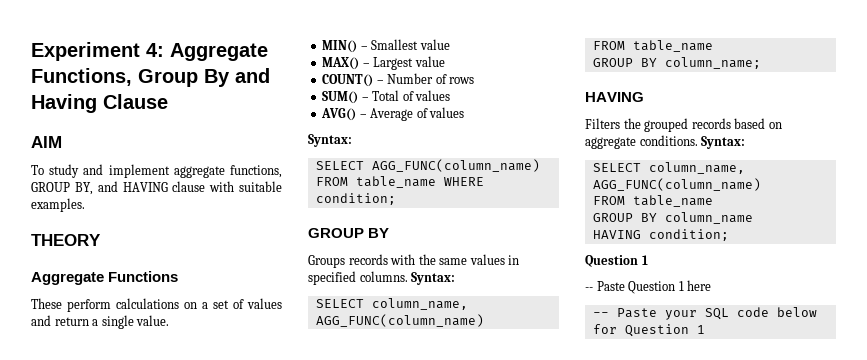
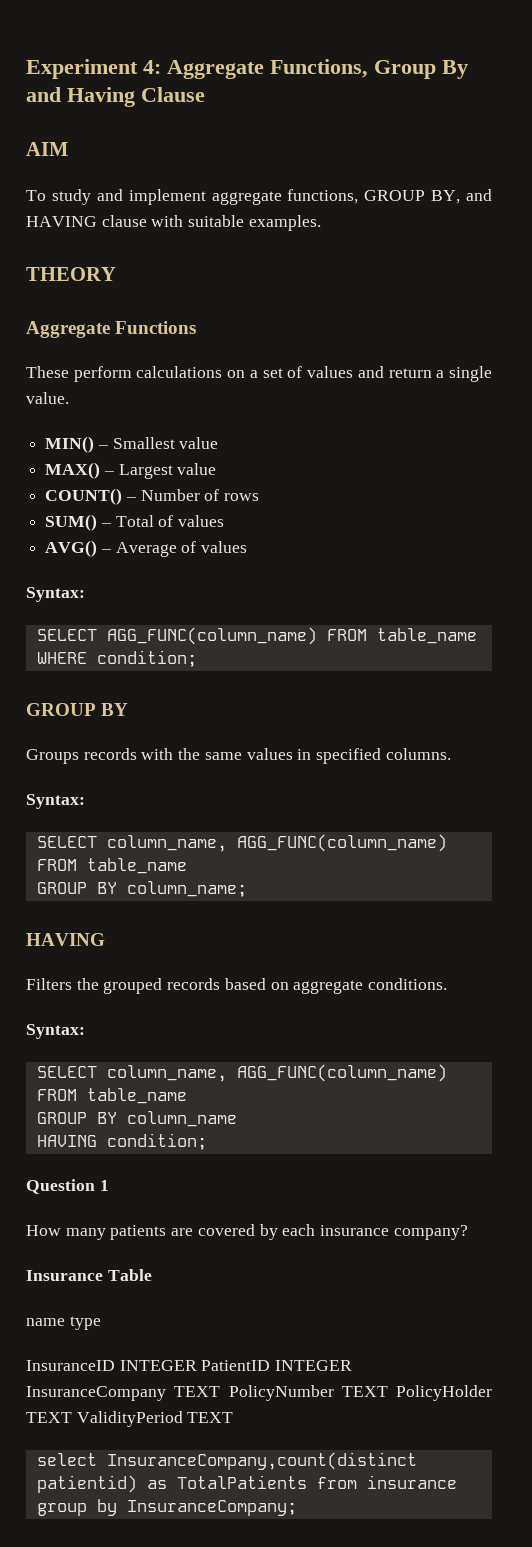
- Groups records with the same values in specified columns. Syntax:
+ Groups records with the same values in specified columns.
+ Syntax:
- Filters the grouped records based on aggregate conditions. Syntax:
+ Filters the grouped records based on aggregate conditions.
+ Syntax:
- -- Paste Question 1 here
- -- Paste your SQL code below for Question 1
+ How many patients are covered by each insurance company?
+ Insurance Table
+ name type
+ InsuranceID INTEGER PatientID INTEGER InsuranceCompany TEXT PolicyNumber TEXT PolicyHolder TEXT ValidityPeriod TEXT
+ select InsuranceCompany,count(distinct patientid) as TotalPatients from insurance group by InsuranceCompany;

